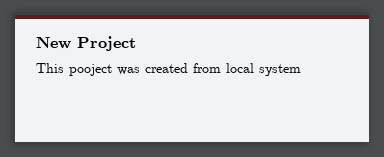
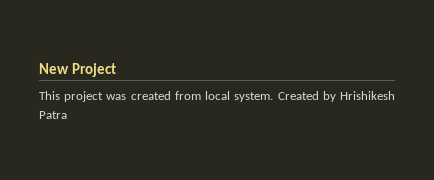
- This pooject was created from local system
+ This project was created from local system. Created by Hrishikesh Patra

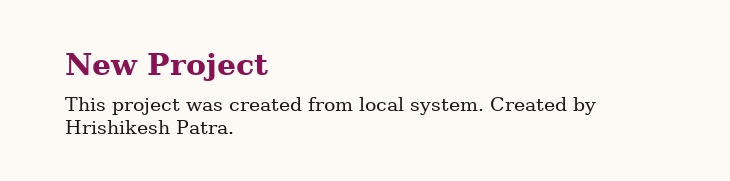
- Created by Hrishikesh Patra
+ Created by Hrishikesh Patra.

